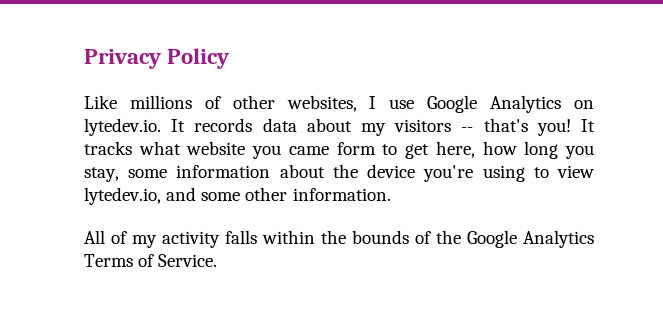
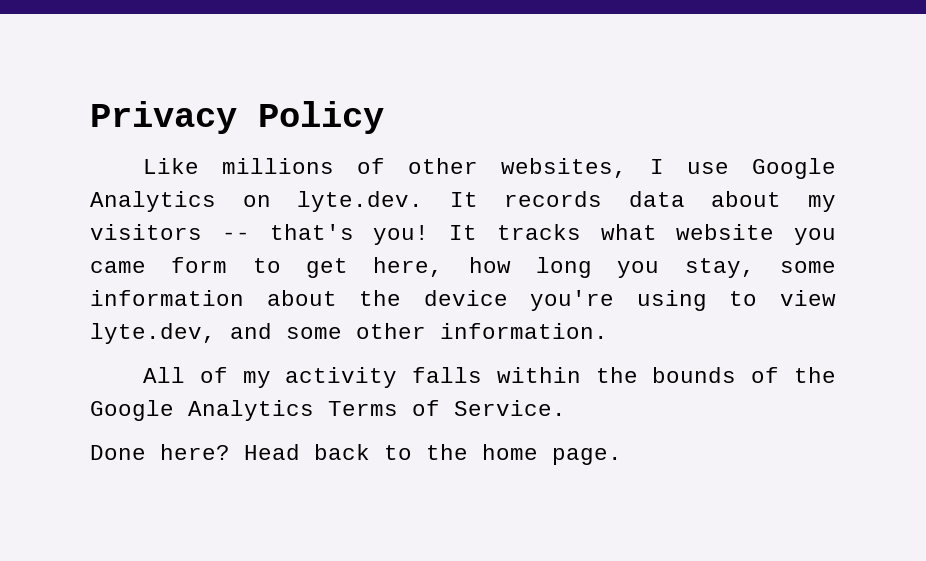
- Like millions of other websites, I use Google Analytics on lytedev.io. It records data about my visitors -- that's you!
+ Like millions of other websites, I use Google Analytics on lyte.dev. It records data about my visitors -- that's you!
- It tracks what website you came form to get here, how long you stay, some information about the device you're using to view lytedev.io, and some other information.
+ It tracks what website you came form to get here, how long you stay, some information about the device you're using to view lyte.dev, and some other information.
+ Done here? Head back to the home page.

